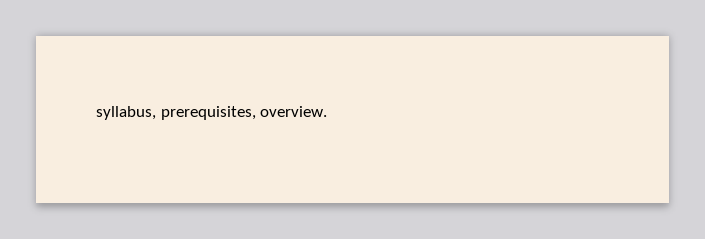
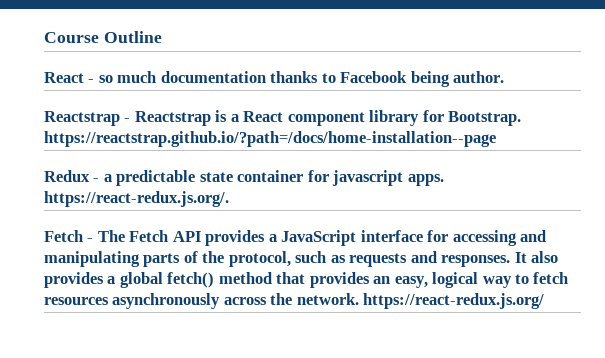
- syllabus, prerequisites, overview.
+ Course Outline
+ React - so much documentation thanks to Facebook being author.
+ Reactstrap - Reactstrap is a React component library for Bootstrap. https://reactstrap.github.io/?path=/docs/home-installation--page
+ Redux - a predictable state container for javascript apps. https://react-redux.js.org/.
+ Fetch - The Fetch API provides a JavaScript interface for accessing and manipulating parts of the protocol, such as requests and responses. It also provides a global fetch() method that provides an easy, logical way to fetch resources asynchronously across the network. https://react-redux.js.org/

